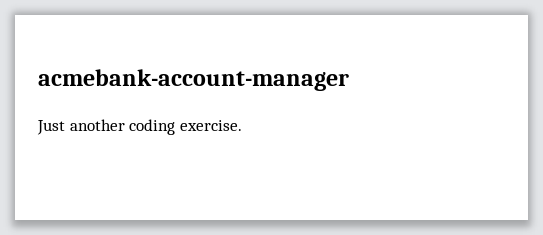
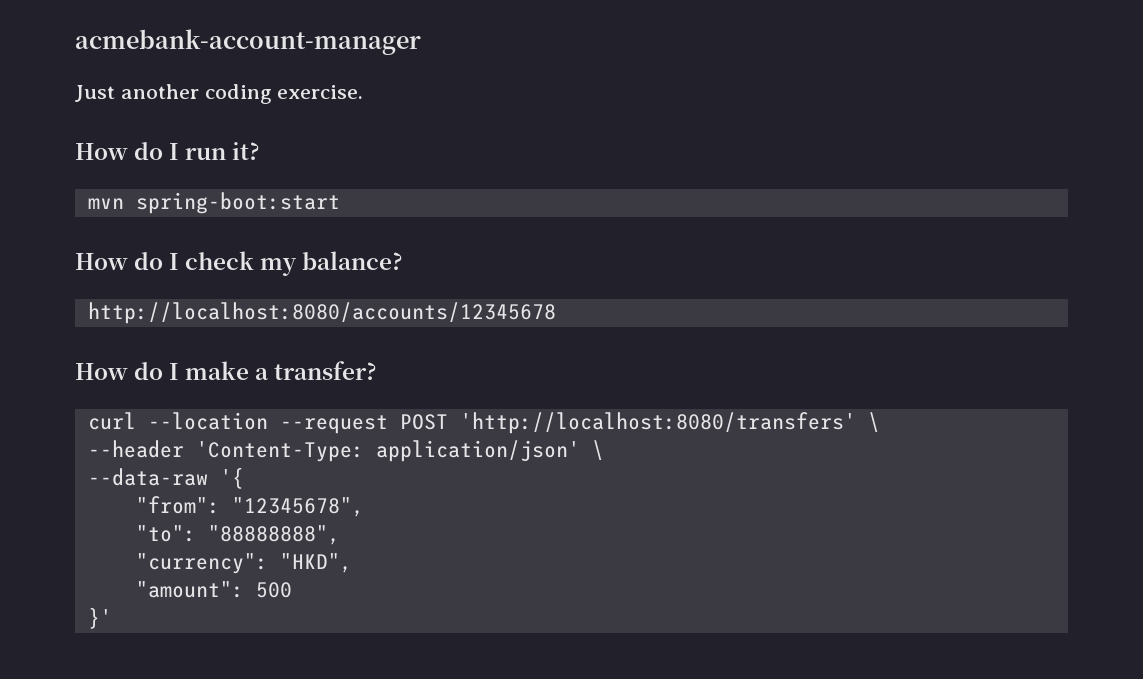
+ How do I run it?
+ mvn spring-boot:start
+ How do I check my balance?
+ http://localhost:8080/accounts/12345678
+ How do I make a transfer?
+ curl --location --request POST 'http://localhost:8080/transfers' \
+ --header 'Content-Type: application/json' \
+ --data-raw '{
+ "from": "12345678",
+ "to": "88888888",
+ "currency": "HKD",
+ "amount": 500
+ }'

